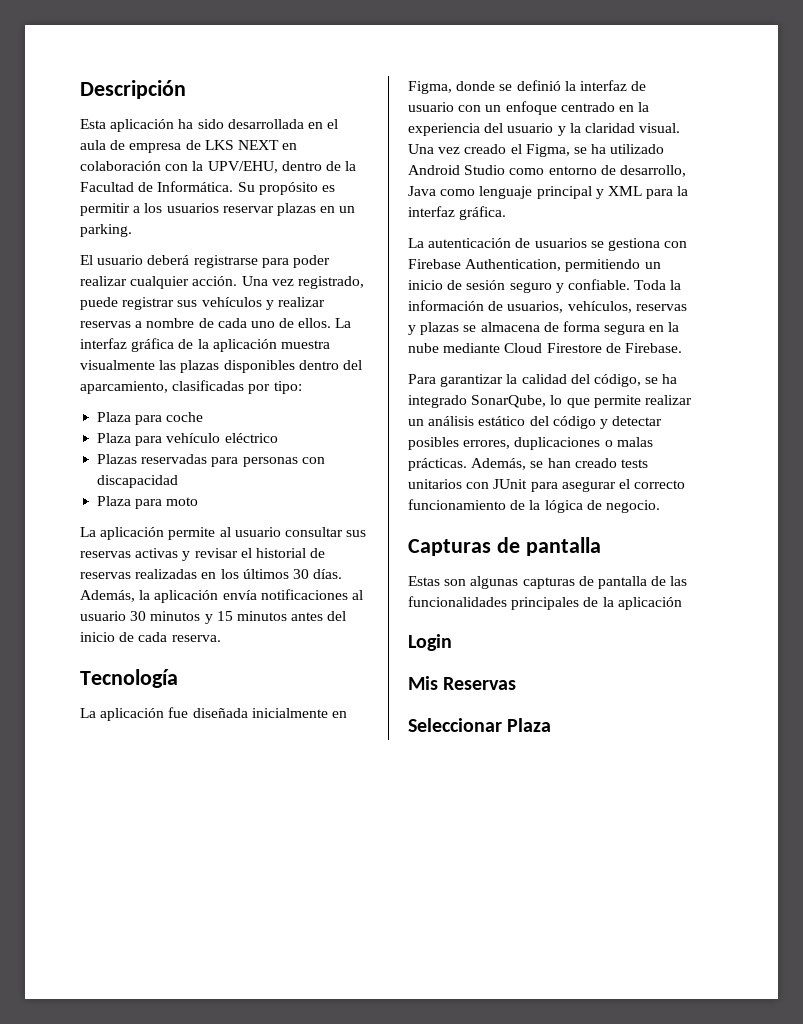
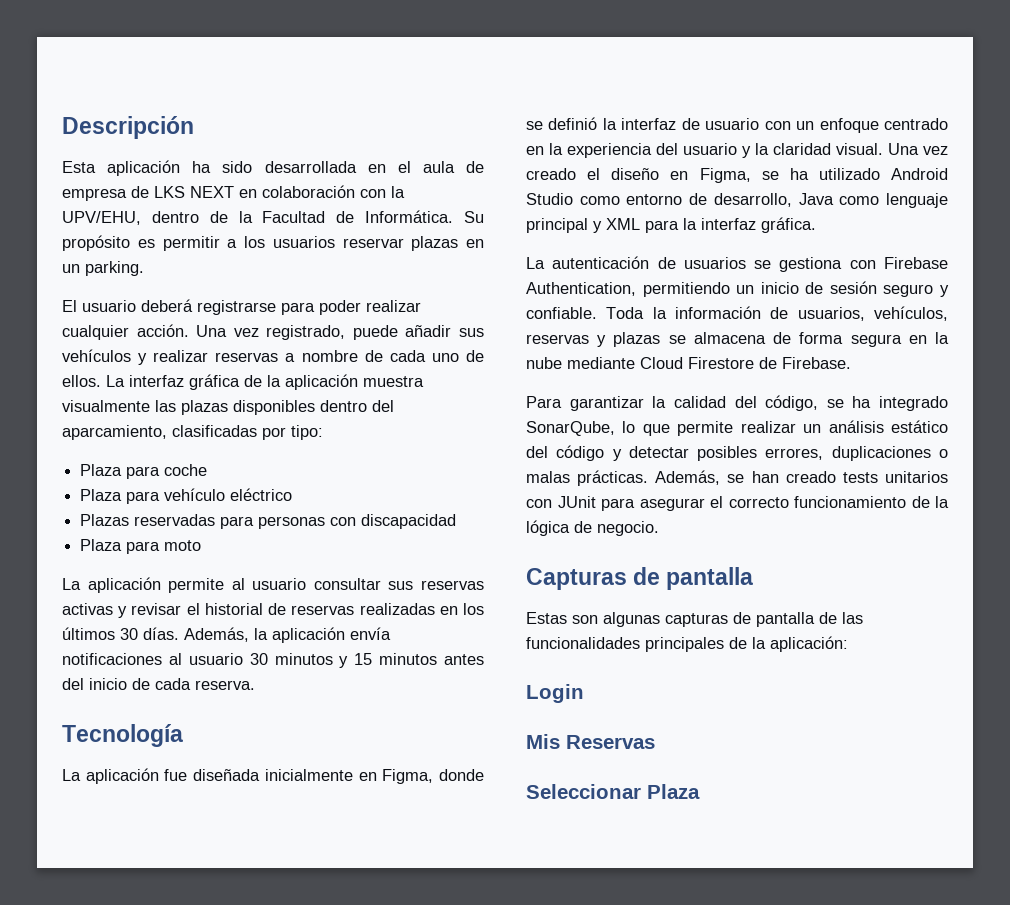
- Una vez registrado, puede registrar sus vehículos y realizar reservas a nombre de cada uno de ellos.
+ Una vez registrado, puede añadir sus vehículos y realizar reservas a nombre de cada uno de ellos.
- Una vez creado el Figma, se ha utilizado Android Studio como entorno de desarrollo, Java como lenguaje principal y XML para la interfaz gráfica.
+ Una vez creado el diseño en Figma, se ha utilizado Android Studio como entorno de desarrollo, Java como lenguaje principal y XML para la interfaz gráfica.
- Estas son algunas capturas de pantalla de las funcionalidades principales de la aplicación
+ Estas son algunas capturas de pantalla de las funcionalidades principales de la aplicación:

